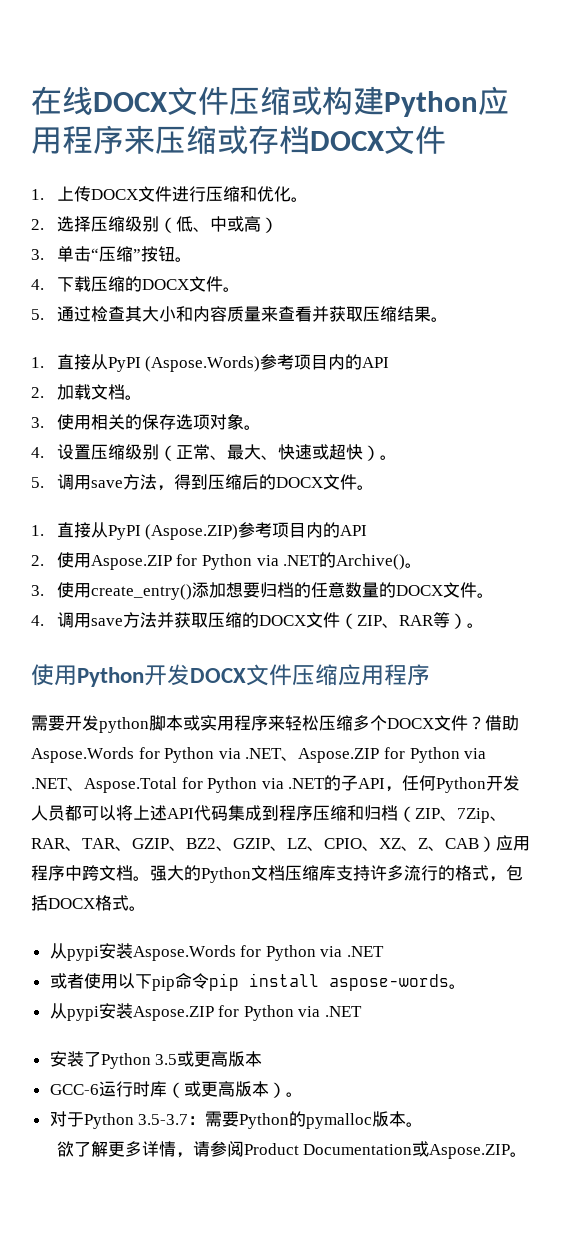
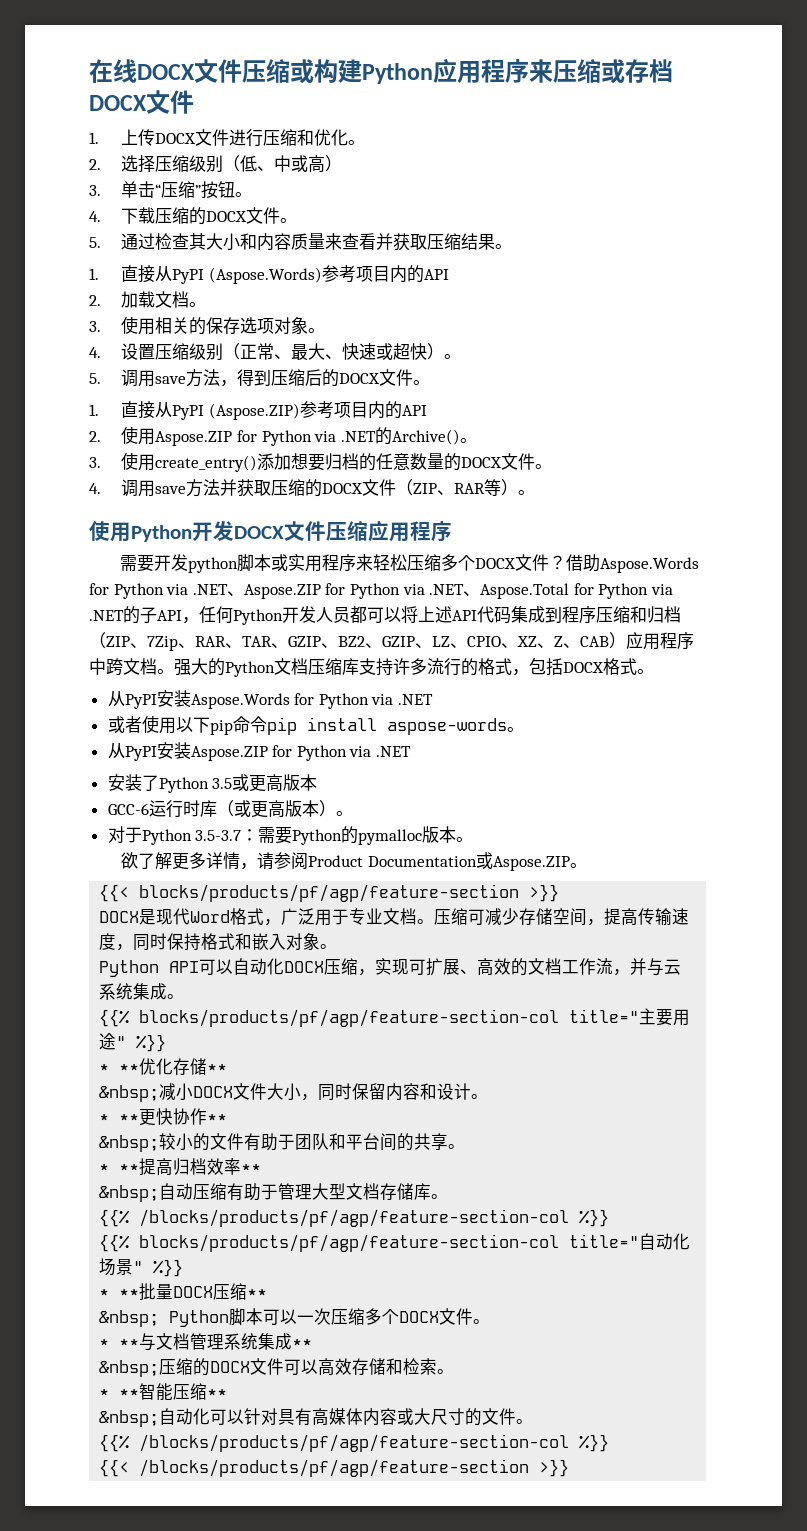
- 从pypi安装Aspose.Words for Python via .NET
+ 从PyPI安装Aspose.Words for Python via .NET
- 从pypi安装Aspose.ZIP for Python via .NET
+ 从PyPI安装Aspose.ZIP for Python via .NET
+ {{< blocks/products/pf/agp/feature-section >}}
+ DOCX是现代Word格式，广泛用于专业文档。压缩可减少存储空间，提高传输速度，同时保持格式和嵌入对象。
+ Python API可以自动化DOCX压缩，实现可扩展、高效的文档工作流，并与云系统集成。
+ {{% blocks/products/pf/agp/feature-section-col title="主要用途" %}}
+ * **优化存储**
+ &nbsp;减小DOCX文件大小，同时保留内容和设计。
+ * **更快协作**
+ &nbsp;较小的文件有助于团队和平台间的共享。
+ * **提高归档效率**
+ &nbsp;自动压缩有助于管理大型文档存储库。
+ {{% /blocks/products/pf/agp/feature-section-col %}}
+ {{% blocks/products/pf/agp/feature-section-col title="自动化场景" %}}
+ * **批量DOCX压缩**
+ &nbsp; Python脚本可以一次压缩多个DOCX文件。
+ * **与文档管理系统集成**
+ &nbsp;压缩的DOCX文件可以高效存储和检索。
+ * **智能压缩**
+ &nbsp;自动化可以针对具有高媒体内容或大尺寸的文件。
+ {{% /blocks/products/pf/agp/feature-section-col %}}
+ {{< /blocks/products/pf/agp/feature-section >}}

